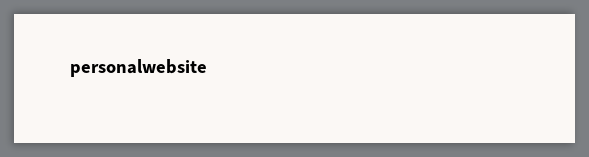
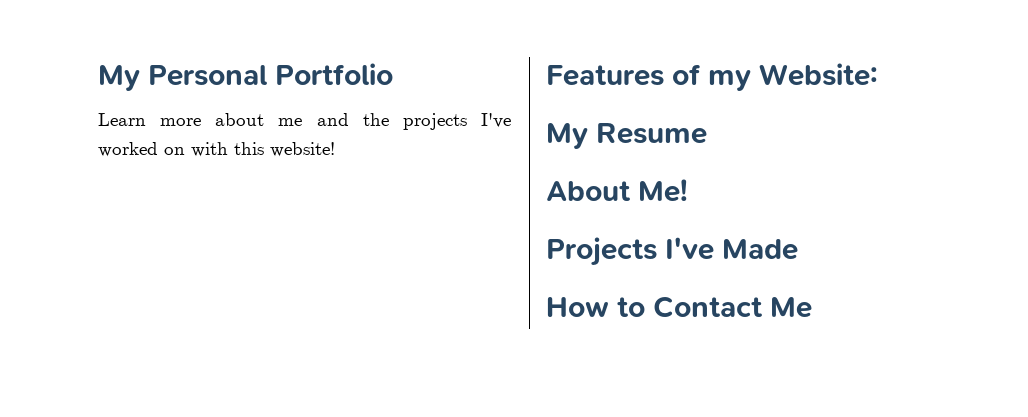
- personalwebsite
+ My Personal Portfolio
+ Learn more about me and the projects I've worked on with this website!
+ Features of my Website:
+ My Resume
+ About Me!
+ Projects I've Made
+ How to Contact Me

